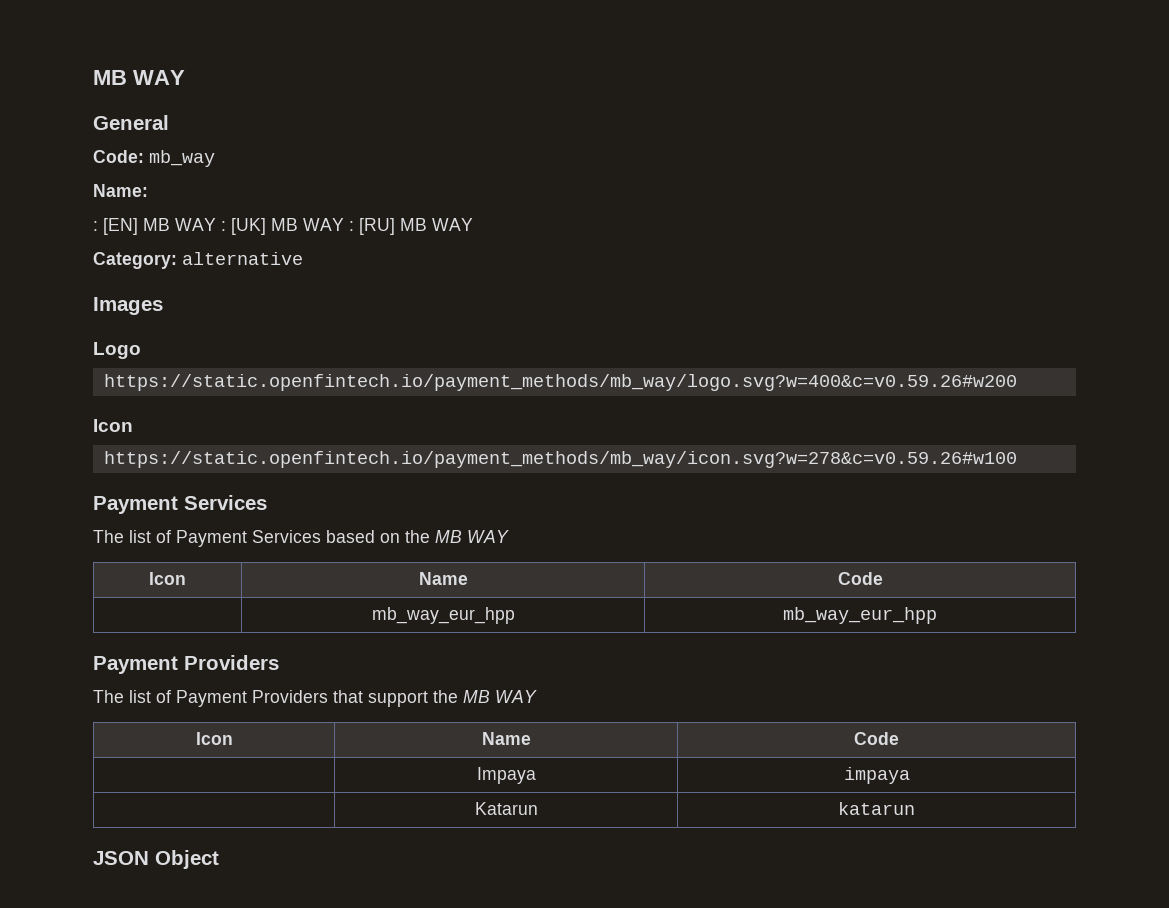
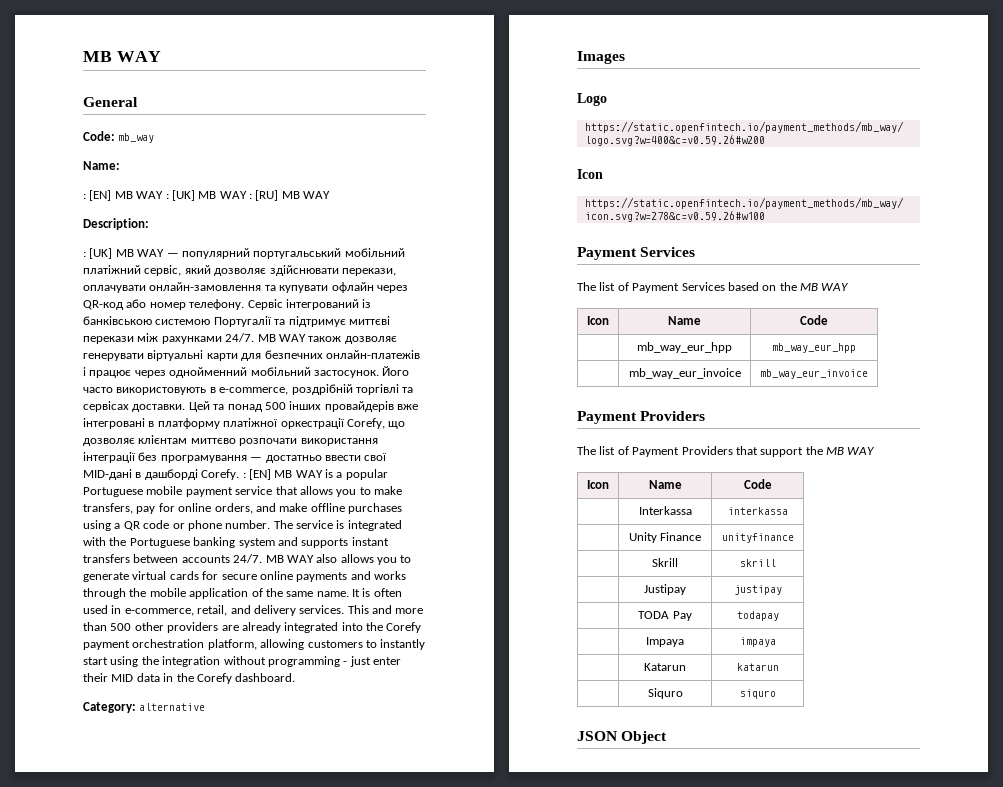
+ Description:
+ : [UK] MB WAY — популярний португальський мобільний платіжний сервіс, який дозволяє здійснювати перекази, оплачувати онлайн-замовлення та купувати офлайн через QR-код або номер телефону. Сервіс інтегрований із банківською системою Португалії та підтримує миттєві перекази між рахунками 24/7. MB WAY також дозволяє генерувати віртуальні карти для безпечних онлайн-платежів і працює через однойменний мобільний застосунок. Його часто використовують в e-commerce, роздрібній торгівлі та сервісах доставки. Цей та понад 500 інших провайдерів вже інтегровані в платформу платіжної оркестрації Corefy, що дозволяє клієнтам миттєво розпочати використання інтеграції без програмування — достатньо ввести свої MID-дані в дашборді Corefy. : [EN] MB WAY is a popular Portuguese mobile payment service that allows you to make transfers, pay for online orders, and make offline purchases using a QR code or phone number. The service is integrated with the Portuguese banking system and supports instant transfers between accounts 24/7. MB WAY also allows you to generate virtual cards for secure online payments and works through the mobile application of the same name. It is often used in e-commerce, retail, and delivery services. This and more than 500 other providers are already integrated into the Corefy payment orchestration platform, allowing customers to instantly start using the integration without programming - just enter their MID data in the Corefy dashboard.
+ | mb_way_eur_invoice | mb_way_eur_invoice
+ | Interkassa | interkassa
+ | Unity Finance | unityfinance
+ | Skrill | skrill
+ | Justipay | justipay
+ | TODA Pay | todapay
+ | Siquro | siquro

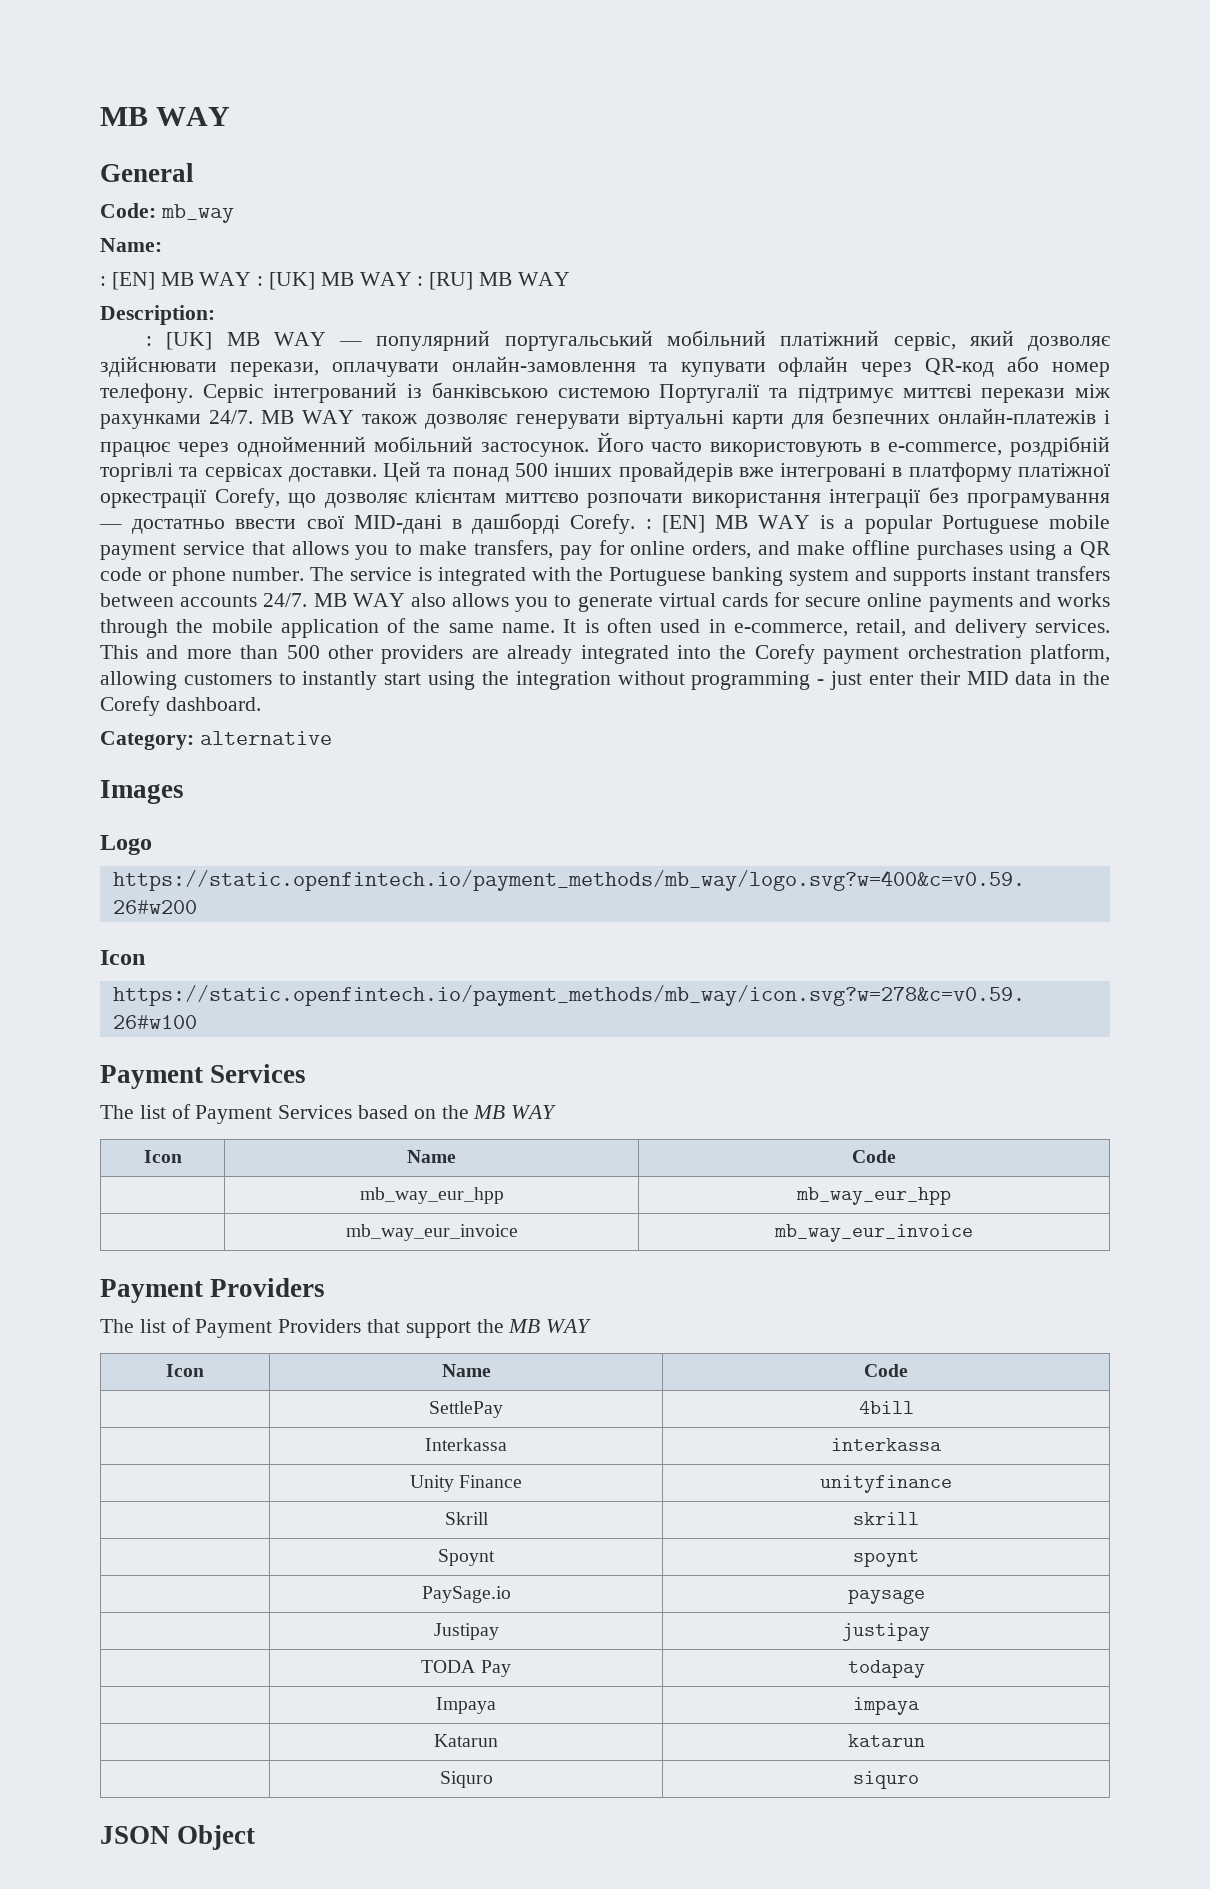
+ | SettlePay | 4bill
+ | Spoynt | spoynt
+ | PaySage.io | paysage

